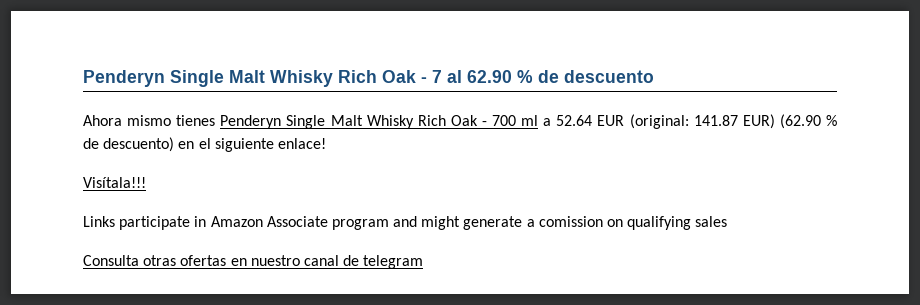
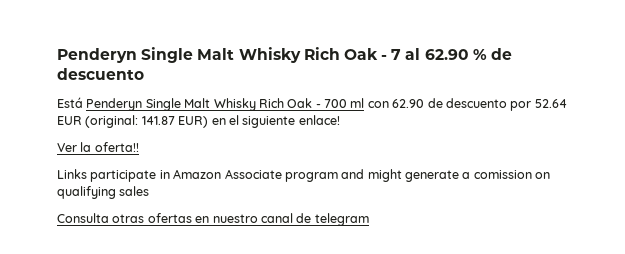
- Ahora mismo tienes Penderyn Single Malt Whisky Rich Oak - 700 ml a 52.64 EUR (original: 141.87 EUR) (62.90 % de descuento) en el siguiente enlace!
+ Está Penderyn Single Malt Whisky Rich Oak - 700 ml con 62.90 de descuento por 52.64 EUR (original: 141.87 EUR) en el siguiente enlace!
- Visítala!!!
+ Ver la oferta!!

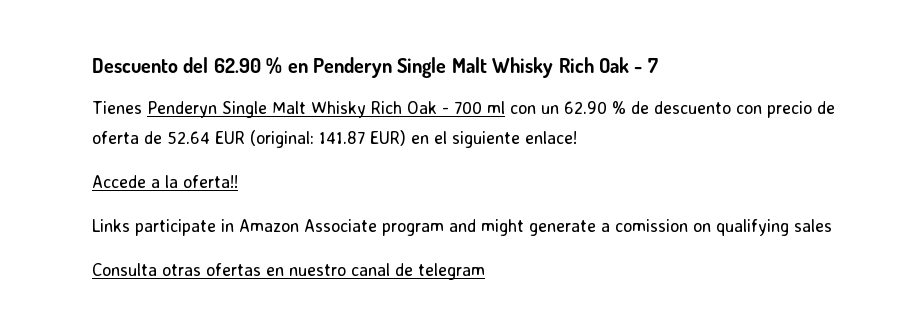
- Penderyn Single Malt Whisky Rich Oak - 7 al 62.90 % de descuento
- Está Penderyn Single Malt Whisky Rich Oak - 700 ml con 62.90 de descuento por 52.64 EUR (original: 141.87 EUR) en el siguiente enlace!
+ Descuento del 62.90 % en Penderyn Single Malt Whisky Rich Oak - 7
+ Tienes Penderyn Single Malt Whisky Rich Oak - 700 ml con un 62.90 % de descuento con precio de oferta de 52.64 EUR (original: 141.87 EUR) en el siguiente enlace!
- Ver la oferta!!
+ Accede a la oferta!!

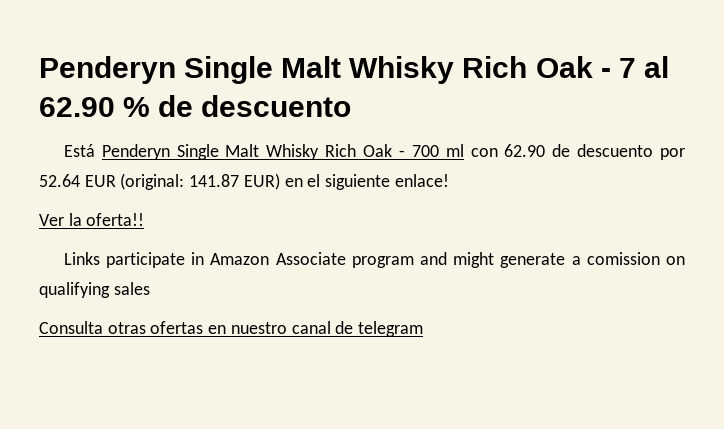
- Descuento del 62.90 % en Penderyn Single Malt Whisky Rich Oak - 7
- Tienes Penderyn Single Malt Whisky Rich Oak - 700 ml con un 62.90 % de descuento con precio de oferta de 52.64 EUR (original: 141.87 EUR) en el siguiente enlace!
+ Penderyn Single Malt Whisky Rich Oak - 7 al 62.90 % de descuento
+ Está Penderyn Single Malt Whisky Rich Oak - 700 ml con 62.90 de descuento por 52.64 EUR (original: 141.87 EUR) en el siguiente enlace!
- Accede a la oferta!!
+ Ver la oferta!!

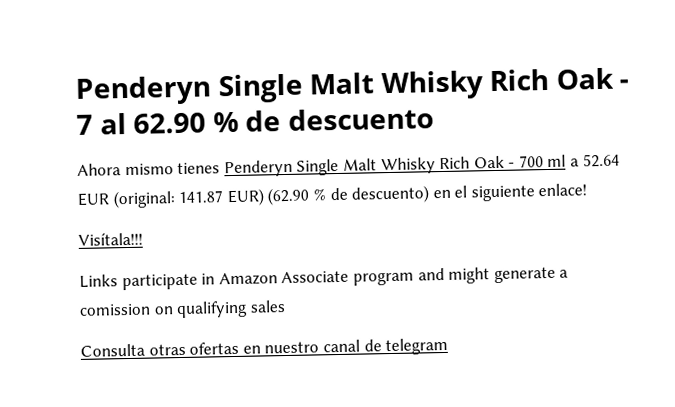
- Está Penderyn Single Malt Whisky Rich Oak - 700 ml con 62.90 de descuento por 52.64 EUR (original: 141.87 EUR) en el siguiente enlace!
+ Ahora mismo tienes Penderyn Single Malt Whisky Rich Oak - 700 ml a 52.64 EUR (original: 141.87 EUR) (62.90 % de descuento) en el siguiente enlace!
- Ver la oferta!!
+ Visítala!!!

